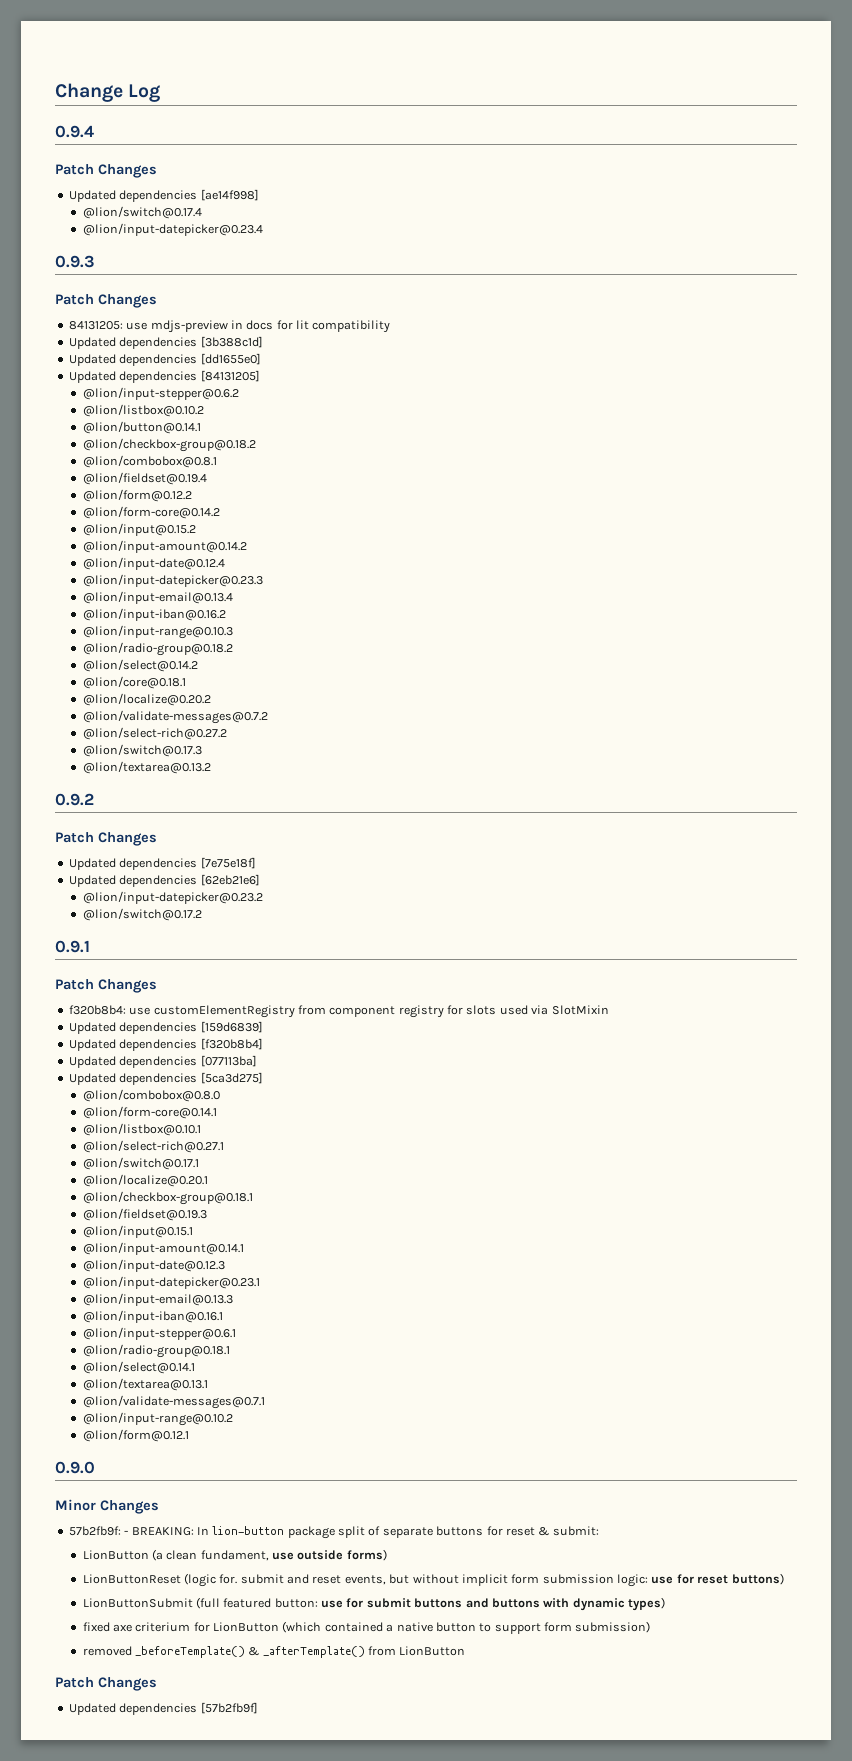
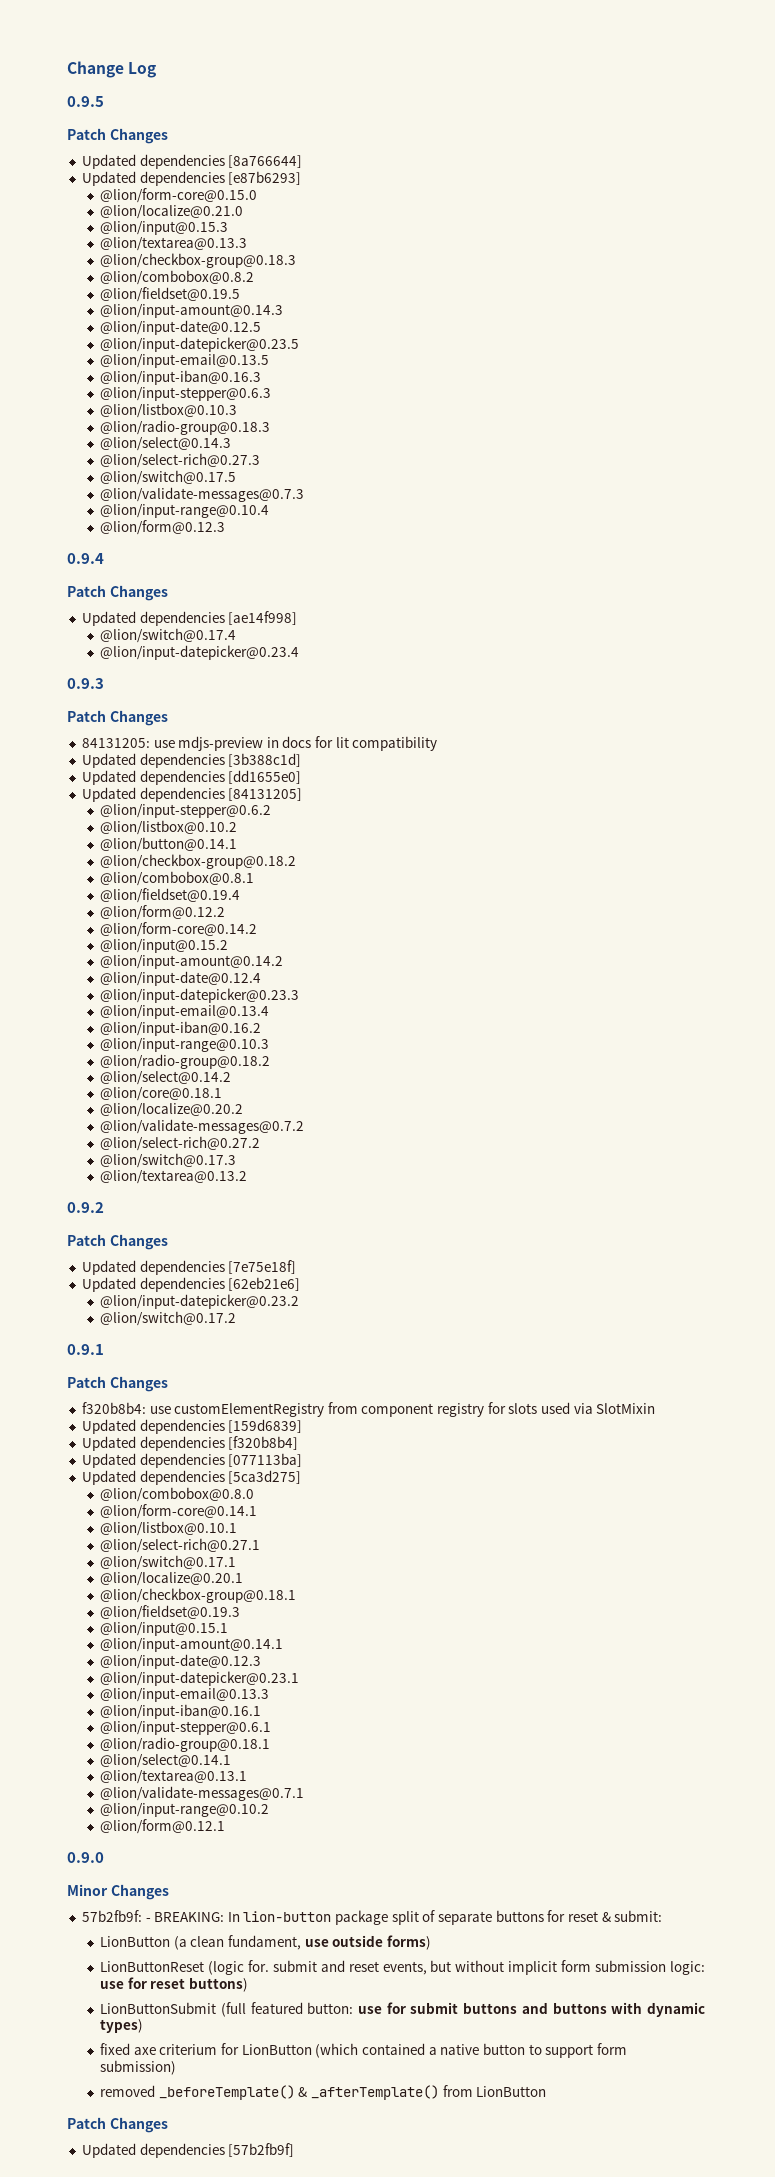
+ 0.9.5
+ Patch Changes
+ Updated dependencies [8a766644]
+ Updated dependencies [e87b6293]
+ @lion/form-core@0.15.0
+ @lion/localize@0.21.0
+ @lion/input@0.15.3
+ @lion/textarea@0.13.3
+ @lion/checkbox-group@0.18.3
+ @lion/combobox@0.8.2
+ @lion/fieldset@0.19.5
+ @lion/input-amount@0.14.3
+ @lion/input-date@0.12.5
+ @lion/input-datepicker@0.23.5
+ @lion/input-email@0.13.5
+ @lion/input-iban@0.16.3
+ @lion/input-stepper@0.6.3
+ @lion/listbox@0.10.3
+ @lion/radio-group@0.18.3
+ @lion/select@0.14.3
+ @lion/select-rich@0.27.3
+ @lion/switch@0.17.5
+ @lion/validate-messages@0.7.3
+ @lion/input-range@0.10.4
+ @lion/form@0.12.3

